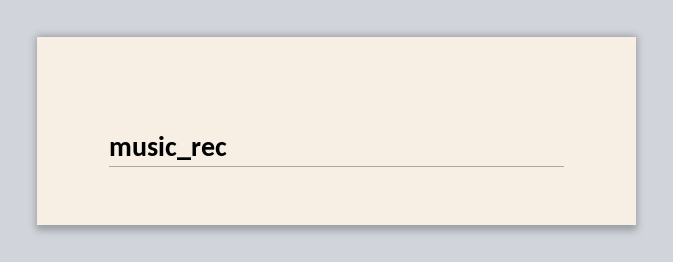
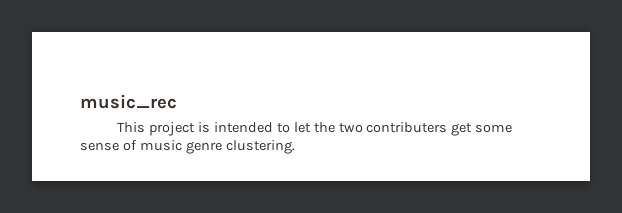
+ This project is intended to let the two contributers get some sense of music genre clustering.

